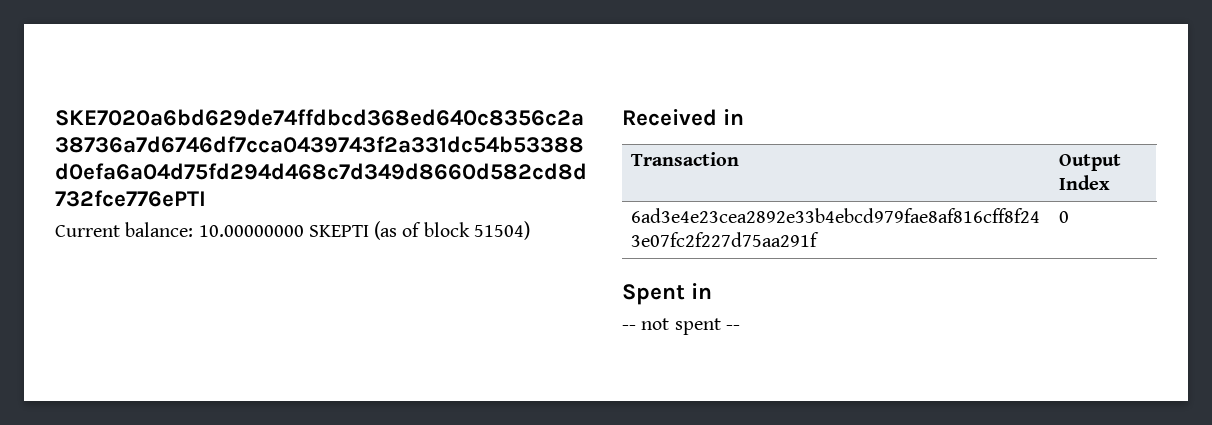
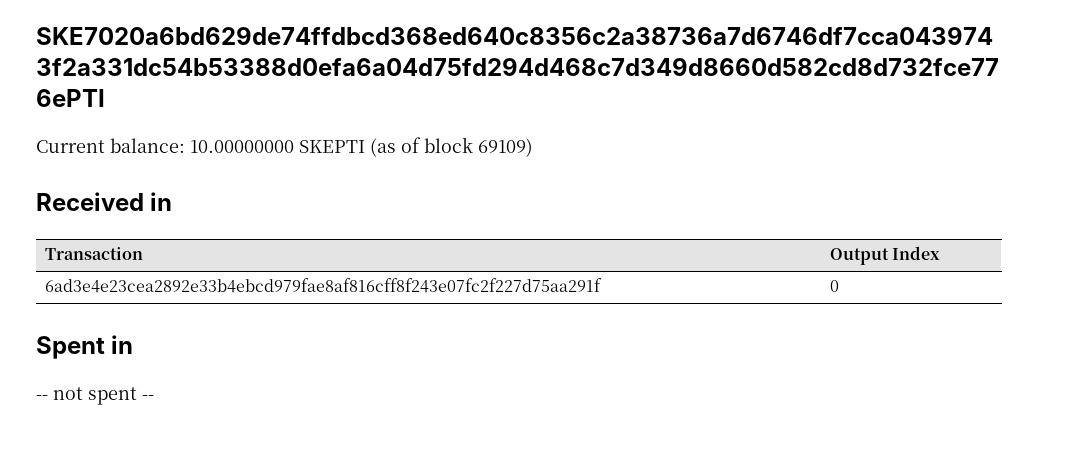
- Current balance: 10.00000000 SKEPTI (as of block 51504)
+ Current balance: 10.00000000 SKEPTI (as of block 69109)

